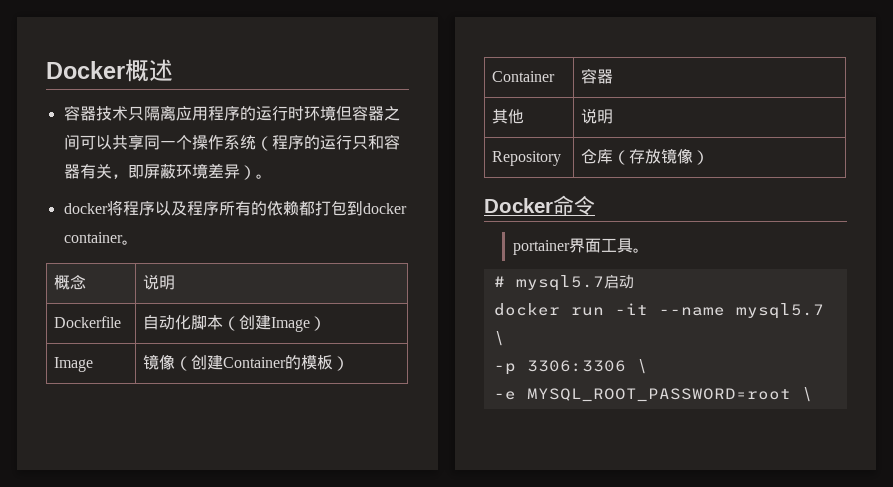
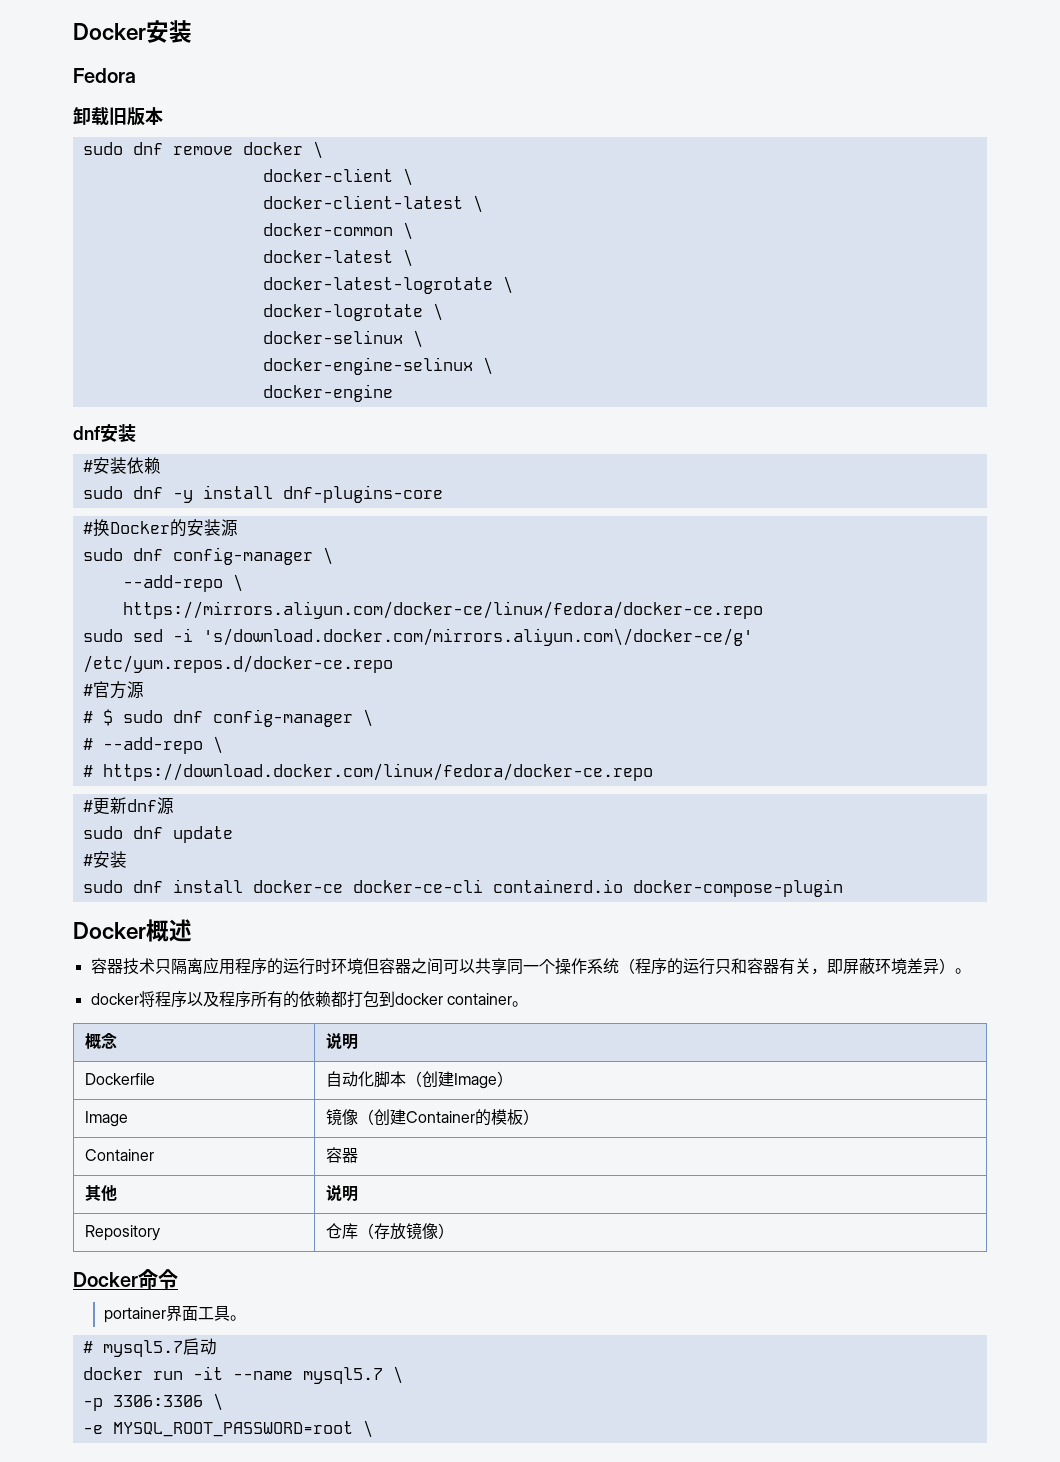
+ Docker安装
+ Fedora
+ 卸载旧版本
+ sudo dnf remove docker \
+ docker-client \
+ docker-client-latest \
+ docker-common \
+ docker-latest \
+ docker-latest-logrotate \
+ docker-logrotate \
+ docker-selinux \
+ docker-engine-selinux \
+ docker-engine
+ dnf安装
+ #安装依赖
+ sudo dnf -y install dnf-plugins-core
+ #换Docker的安装源
+ sudo dnf config-manager \
+ --add-repo \
+ https://mirrors.aliyun.com/docker-ce/linux/fedora/docker-ce.repo
+ sudo sed -i 's/download.docker.com/mirrors.aliyun.com\/docker-ce/g' /etc/yum.repos.d/docker-ce.repo
+ #官方源
+ # $ sudo dnf config-manager \
+ # --add-repo \
+ # https://download.docker.com/linux/fedora/docker-ce.repo
+ #更新dnf源
+ sudo dnf update
+ #安装
+ sudo dnf install docker-ce docker-ce-cli containerd.io docker-compose-plugin

